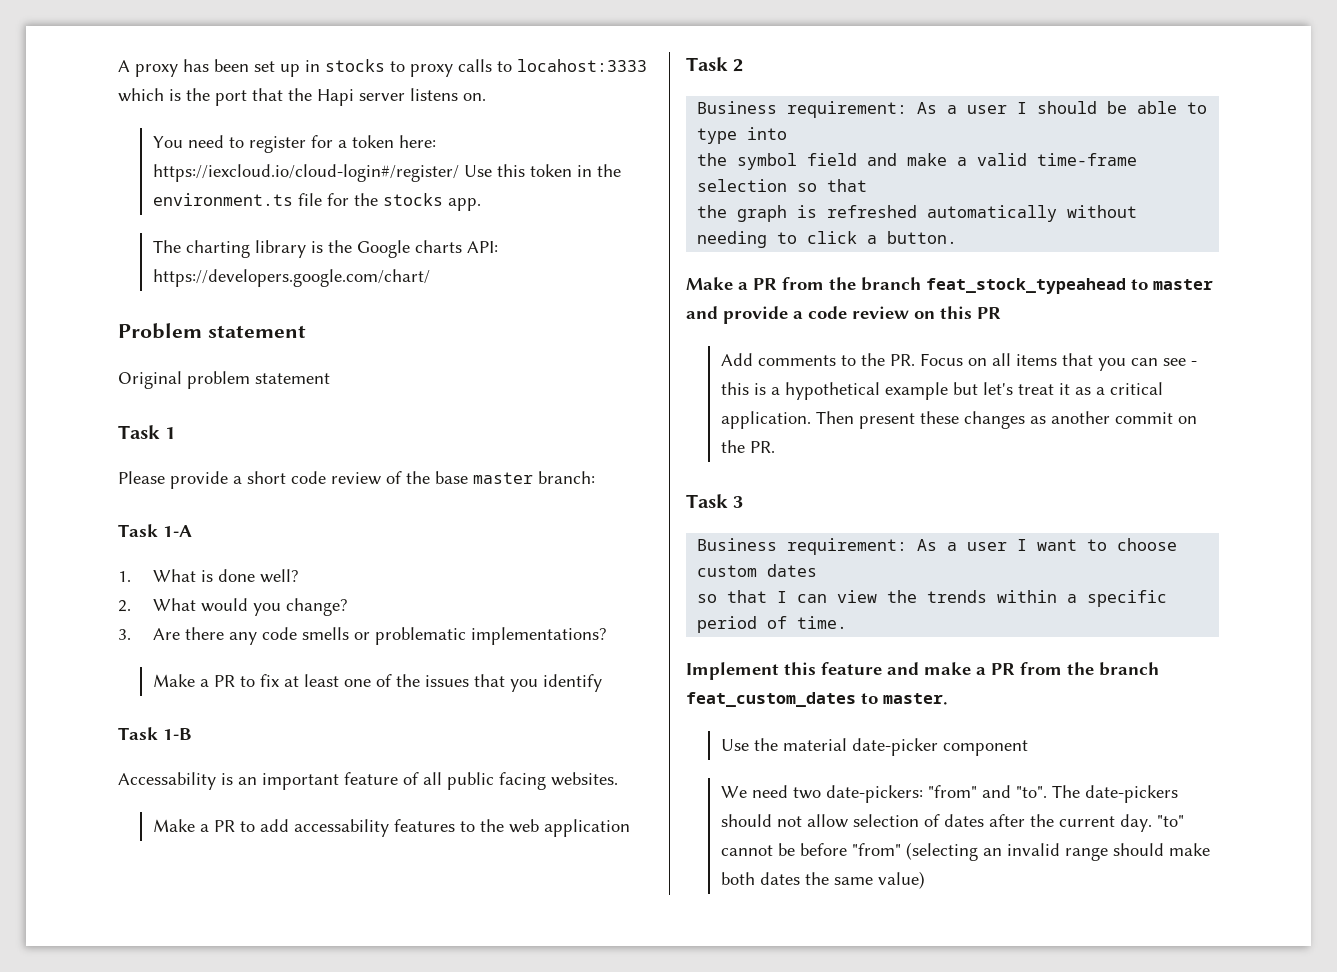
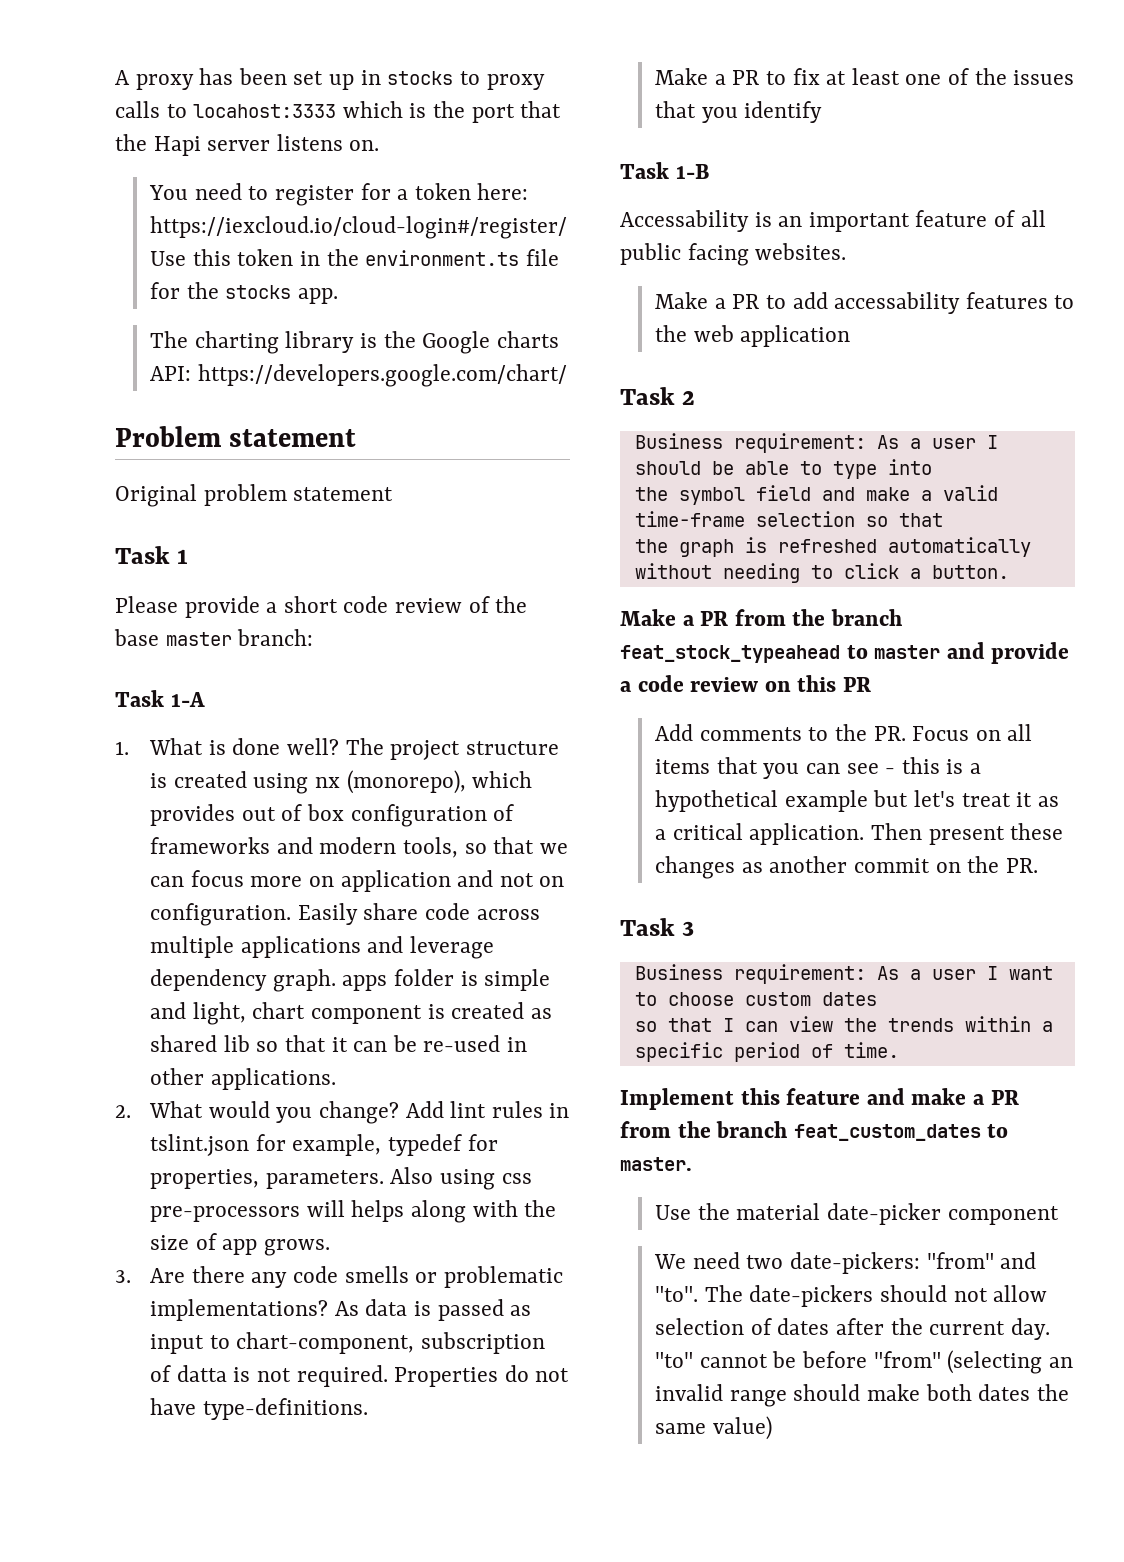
+ The project structure is created using nx (monorepo), which provides out of box configuration of frameworks and modern tools, so that we can focus more on application and not on configuration. Easily share code across multiple applications and leverage dependency graph. apps folder is simple and light, chart component is created as shared lib so that it can be re-used in other applications.
+ Add lint rules in tslint.json for example, typedef for properties, parameters. Also using css pre-processors will helps along with the size of app grows.
+ As data is passed as input to chart-component, subscription of datta is not required. Properties do not have type-definitions.

